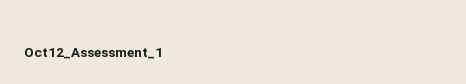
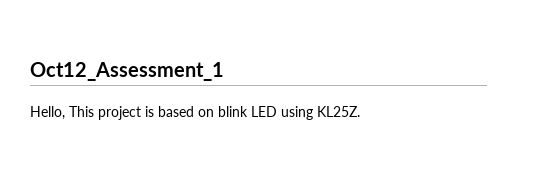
+ Hello, This project is based on blink LED using KL25Z.

